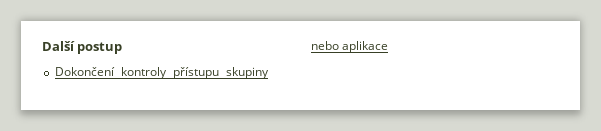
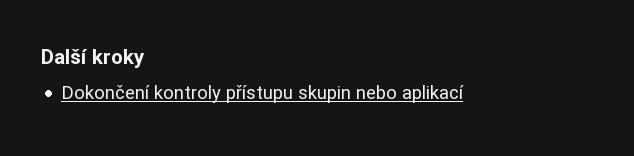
- Další postup
+ Další kroky
- Dokončení kontroly přístupu skupiny nebo aplikace
+ Dokončení kontroly přístupu skupin nebo aplikací

